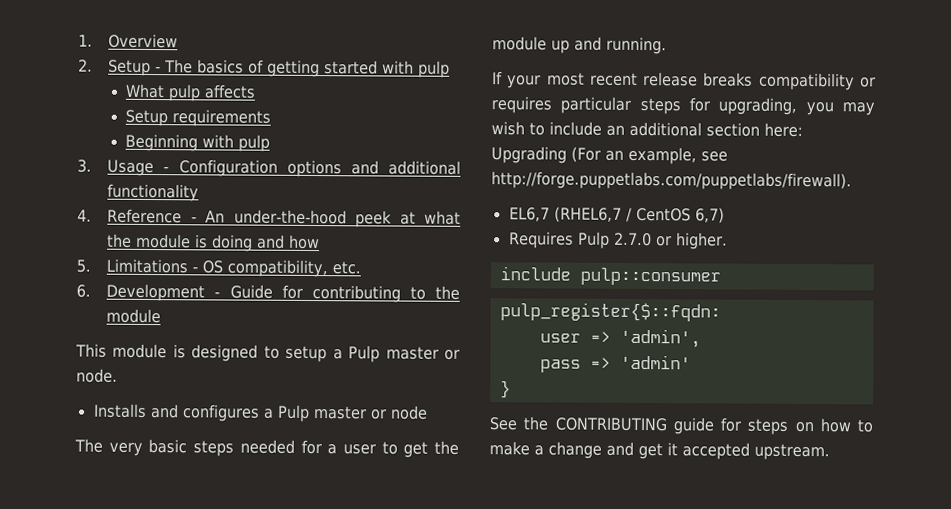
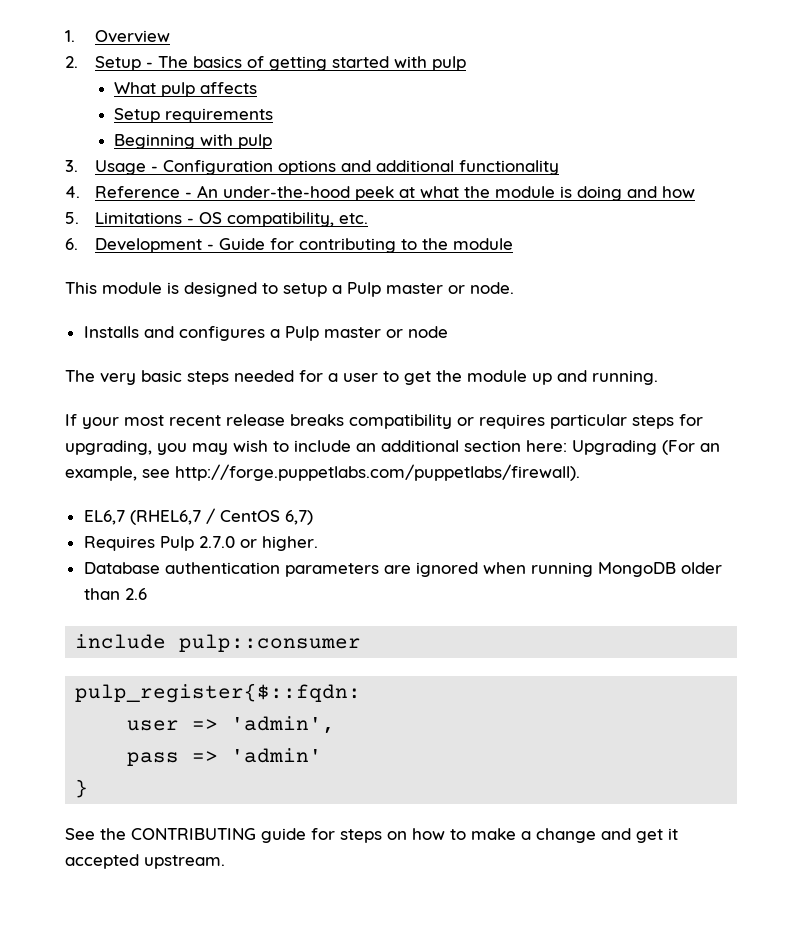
+ Database authentication parameters are ignored when running MongoDB older than 2.6

